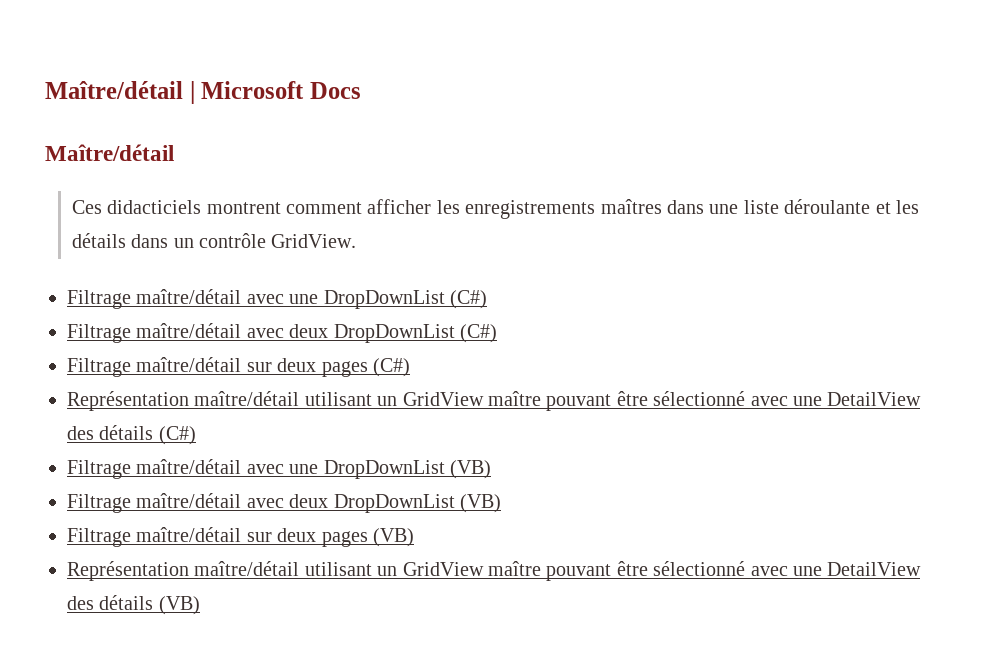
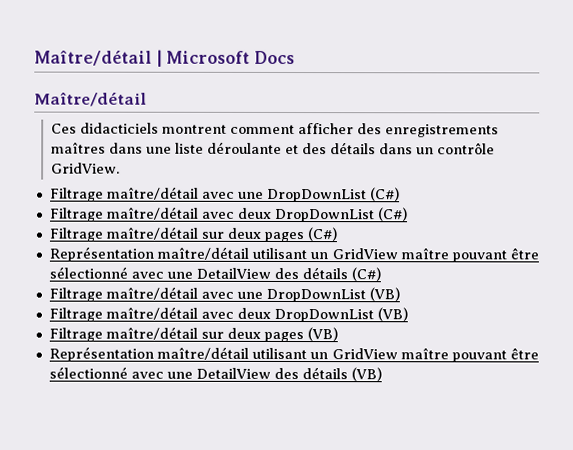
- Ces didacticiels montrent comment afficher les enregistrements maîtres dans une liste déroulante et les détails dans un contrôle GridView.
+ Ces didacticiels montrent comment afficher des enregistrements maîtres dans une liste déroulante et des détails dans un contrôle GridView.

